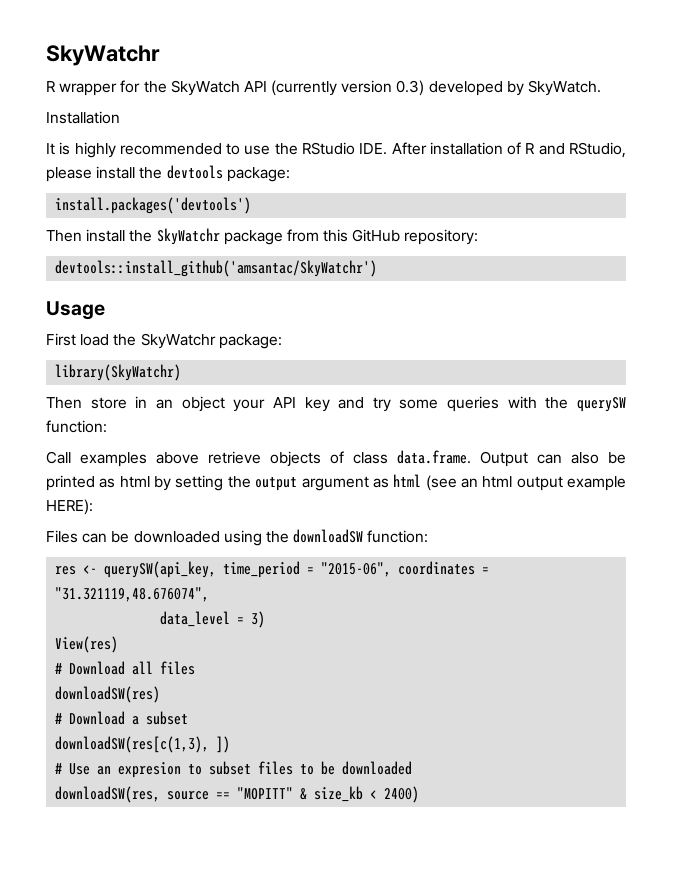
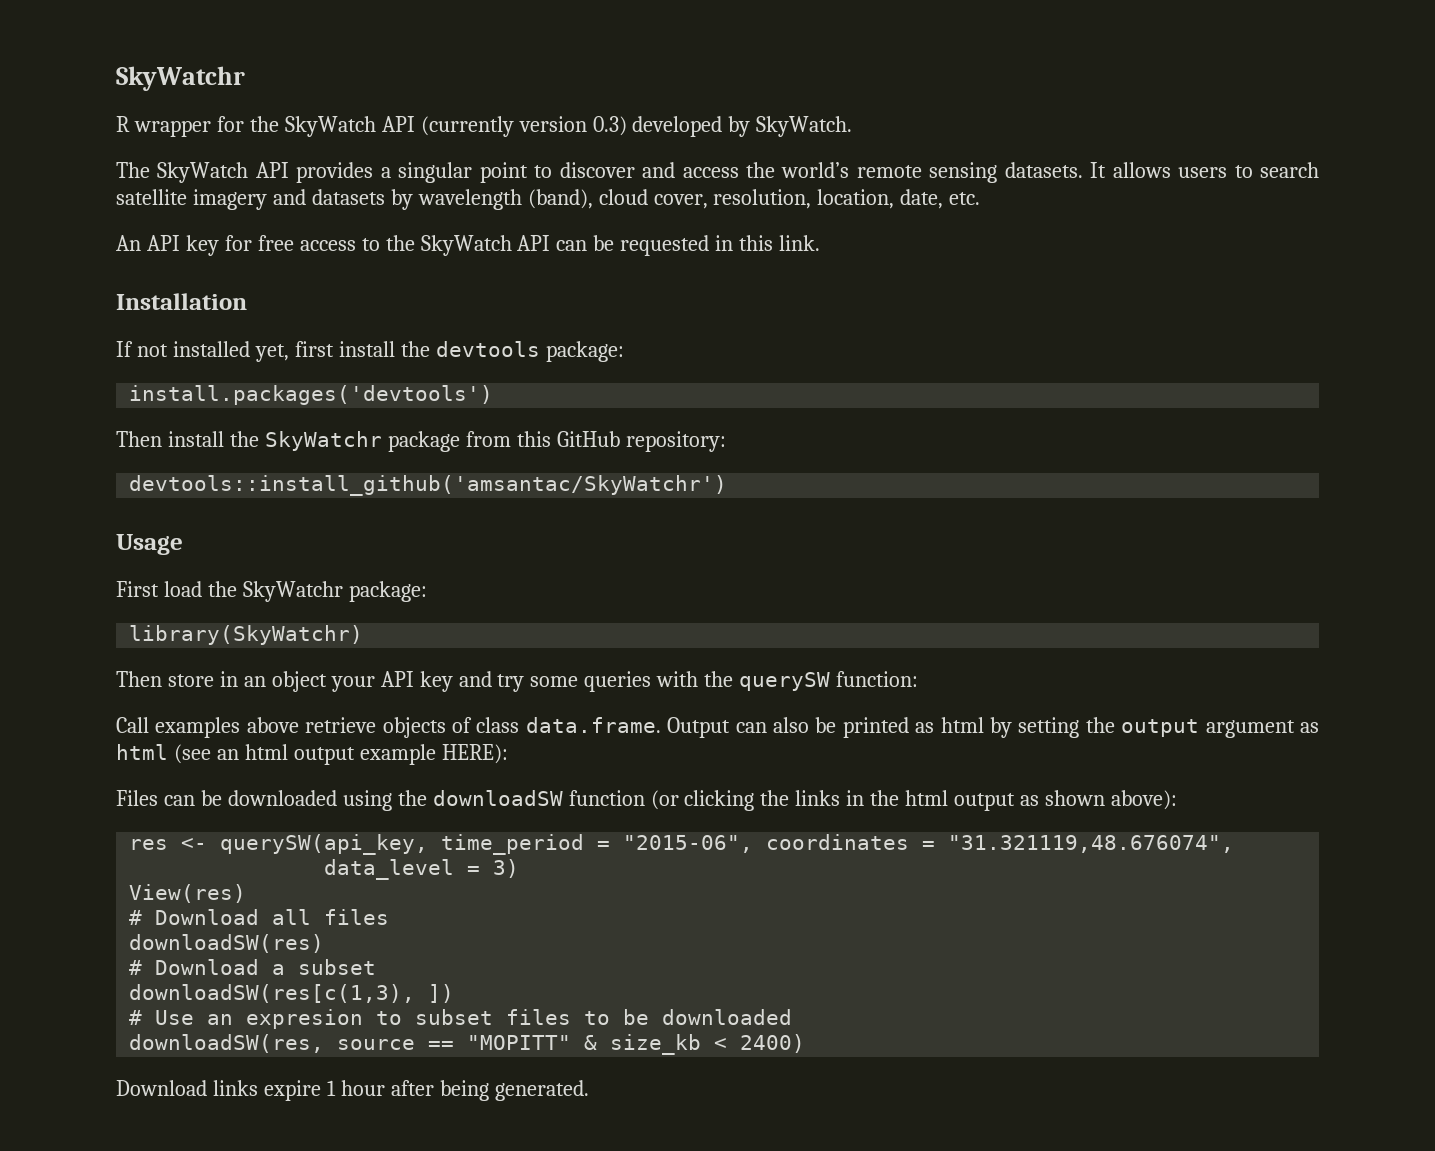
+ The SkyWatch API provides a singular point to discover and access the world’s remote sensing datasets. It allows users to search satellite imagery and datasets by wavelength (band), cloud cover, resolution, location, date, etc.
+ An API key for free access to the SkyWatch API can be requested in this link.
  Installation
- It is highly recommended to use the RStudio IDE. After installation of R and RStudio, please install the devtools package:
+ If not installed yet, first install the devtools package:
- Files can be downloaded using the downloadSW function:
+ Files can be downloaded using the downloadSW function (or clicking the links in the html output as shown above):
+ Download links expire 1 hour after being generated.

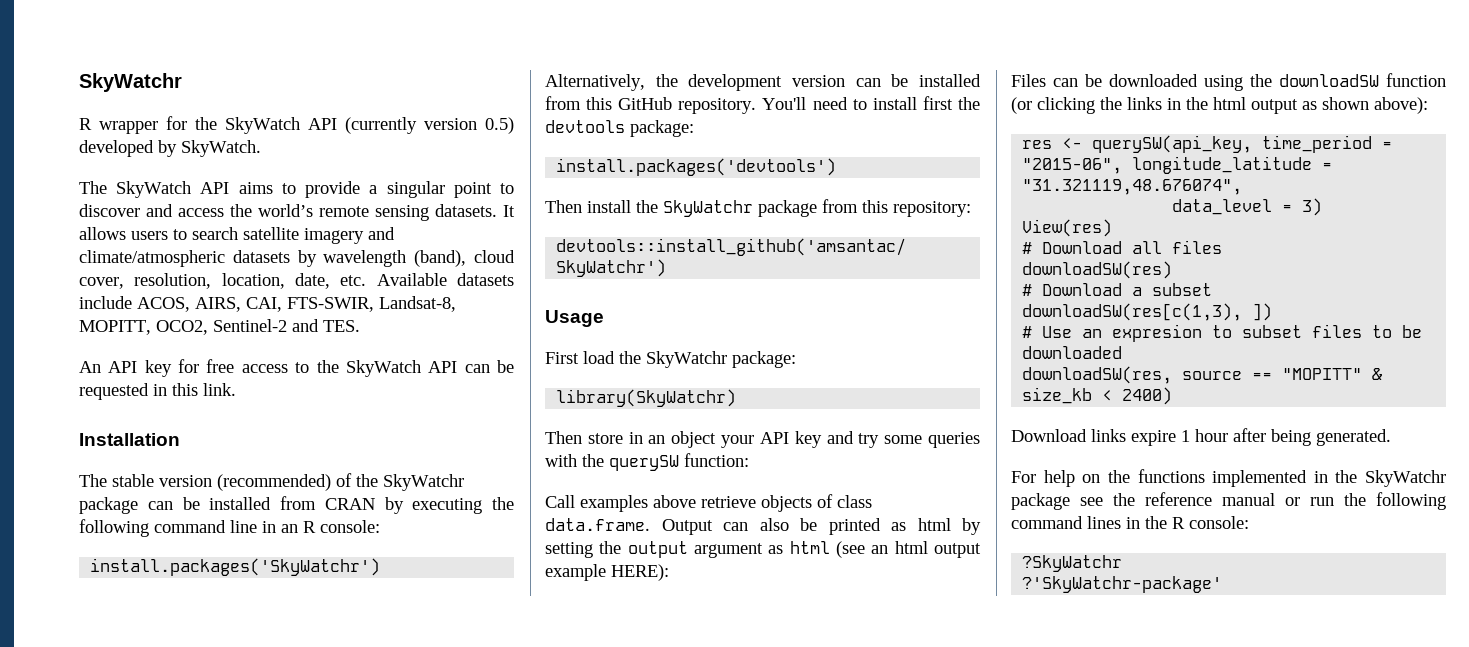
- R wrapper for the SkyWatch API (currently version 0.3) developed by SkyWatch.
+ R wrapper for the SkyWatch API (currently version 0.5) developed by SkyWatch.
- The SkyWatch API provides a singular point to discover and access the world’s remote sensing datasets.
+ The SkyWatch API aims to provide a singular point to discover and access the world’s remote sensing datasets.
- It allows users to search satellite imagery and datasets by wavelength (band), cloud cover, resolution, location, date, etc.
+ It allows users to search satellite imagery and climate/atmospheric datasets by wavelength (band), cloud cover, resolution, location, date, etc. Available datasets include ACOS, AIRS, CAI, FTS-SWIR, Landsat-8, MOPITT, OCO2, Sentinel-2 and TES.
- If not installed yet, first install the devtools package:
+ The stable version (recommended) of the SkyWatchr package can be installed from CRAN by executing the following command line in an R console:
+ install.packages('SkyWatchr')
+ Alternatively, the development version can be installed from this GitHub repository. You'll need to install first the devtools package:
- Then install the SkyWatchr package from this GitHub repository:
+ Then install the SkyWatchr package from this repository:
- res <- querySW(api_key, time_period = "2015-06", coordinates = "31.321119,48.676074",
+ res <- querySW(api_key, time_period = "2015-06", longitude_latitude = "31.321119,48.676074",
+ For help on the functions implemented in the SkyWatchr package see the reference manual or run the following command lines in the R console:
+ ?SkyWatchr
+ ?'SkyWatchr-package'

